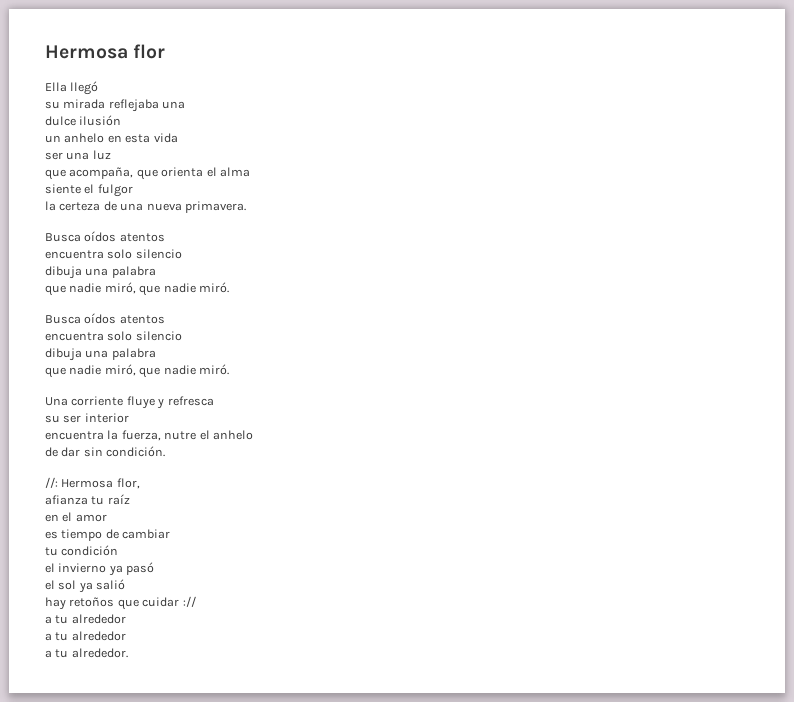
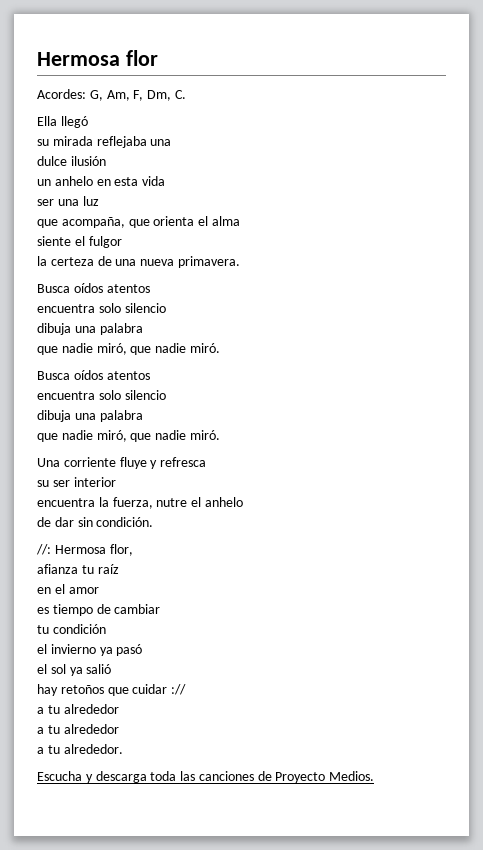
+ Acordes: G, Am, F, Dm, C.
+ Escucha y descarga toda las canciones de Proyecto Medios.

